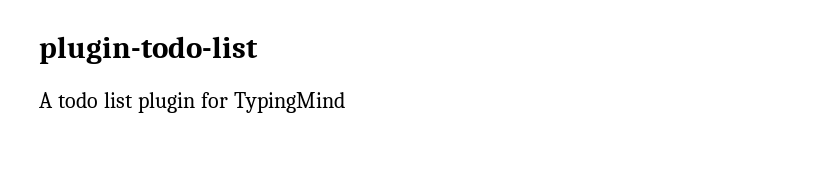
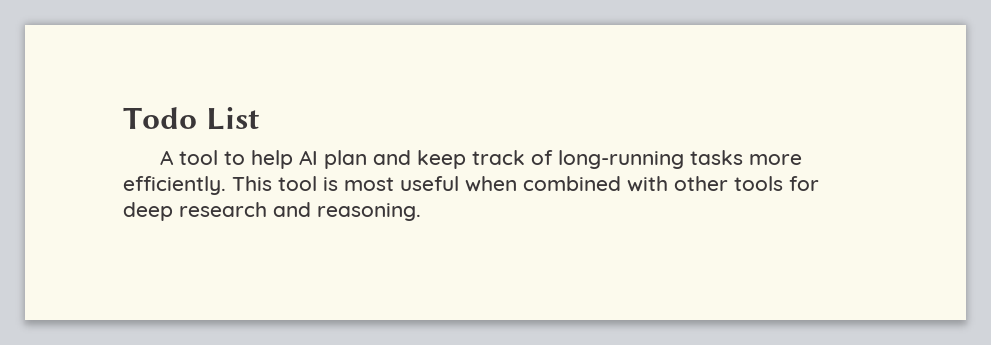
- plugin-todo-list
+ Todo List
- A todo list plugin for TypingMind
+ A tool to help AI plan and keep track of long-running tasks more efficiently. This tool is most useful when combined with other tools for deep research and reasoning.

